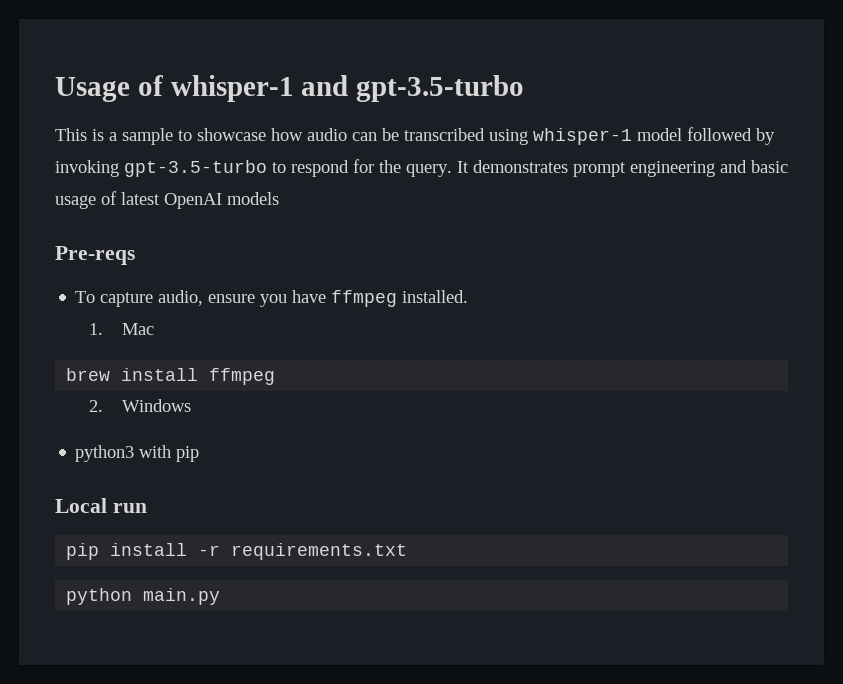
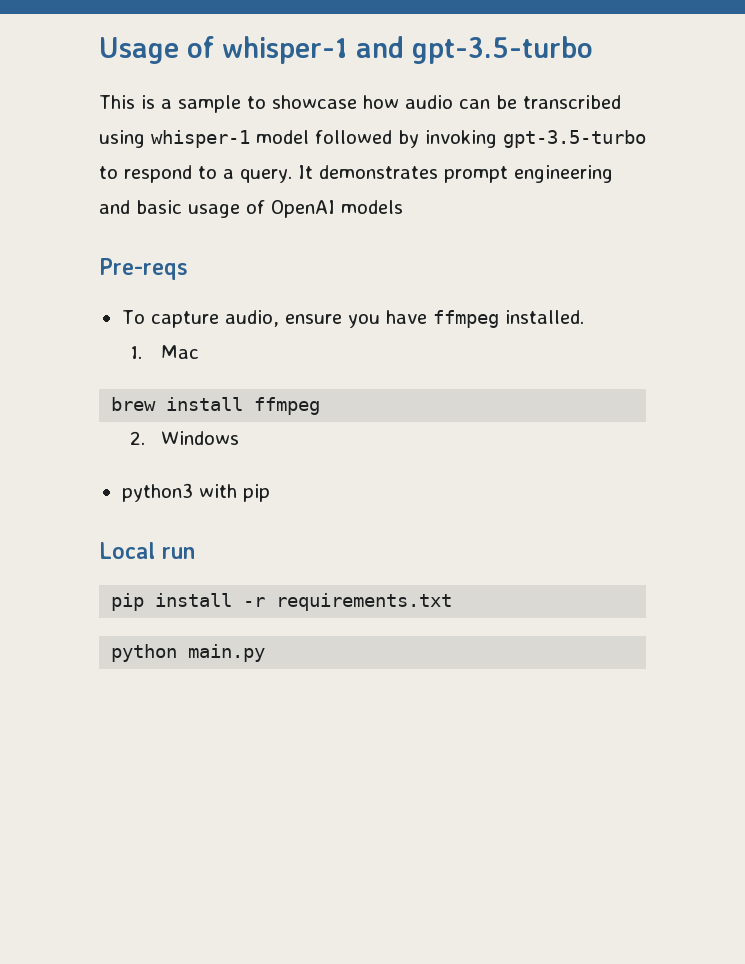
- This is a sample to showcase how audio can be transcribed using whisper-1 model followed by invoking gpt-3.5-turbo to respond for the query.
+ This is a sample to showcase how audio can be transcribed using whisper-1 model followed by invoking gpt-3.5-turbo to respond to a query.
- It demonstrates prompt engineering and basic usage of latest OpenAI models
+ It demonstrates prompt engineering and basic usage of OpenAI models

